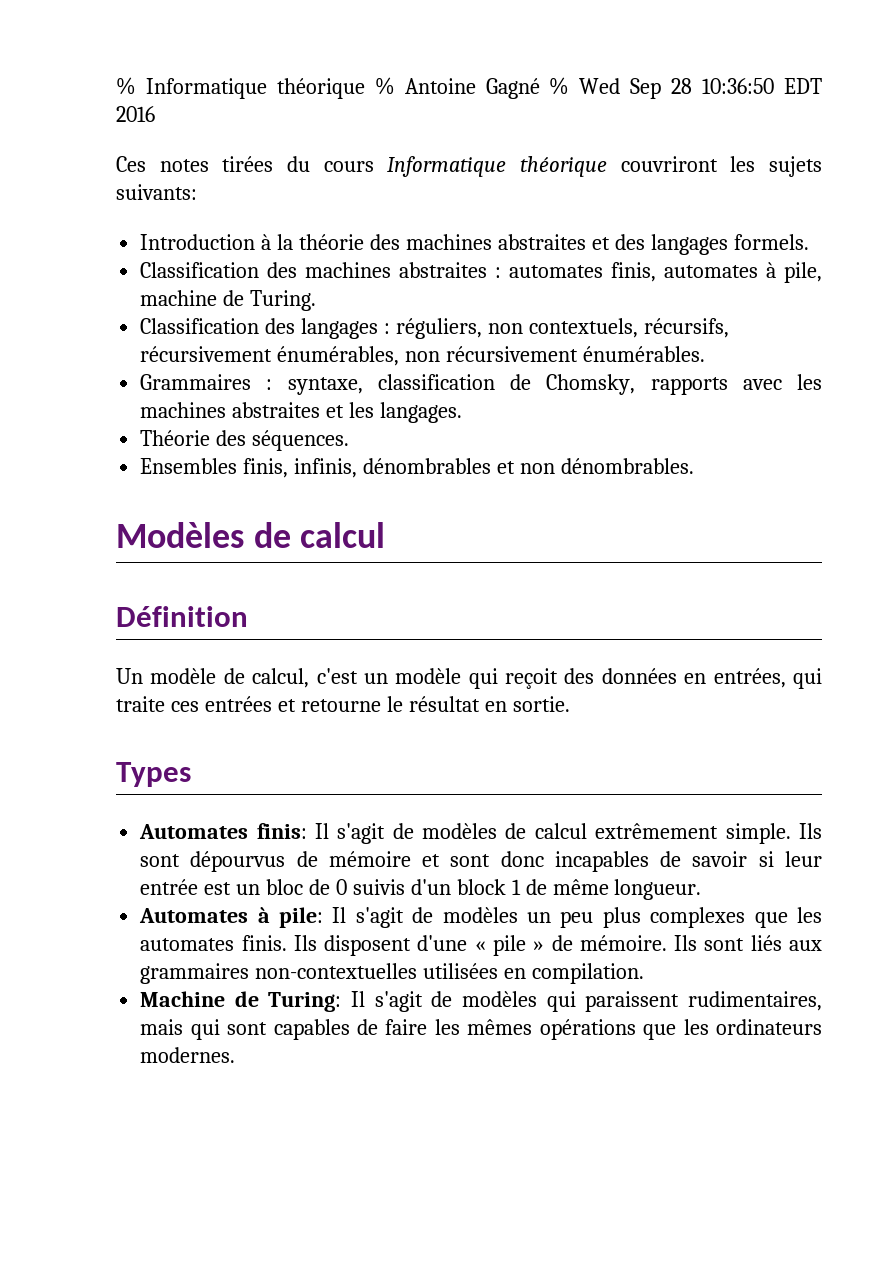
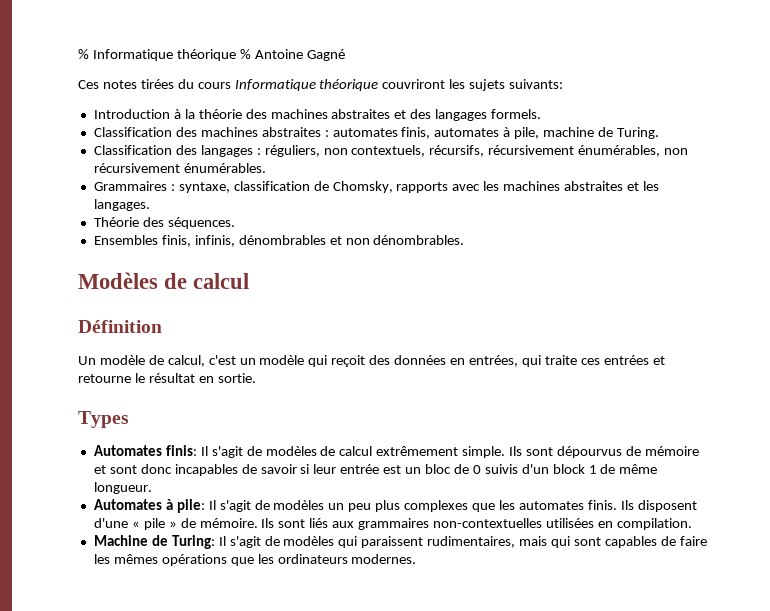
- % Informatique théorique % Antoine Gagné % Wed Sep 28 10:36:50 EDT 2016
+ % Informatique théorique % Antoine Gagné

